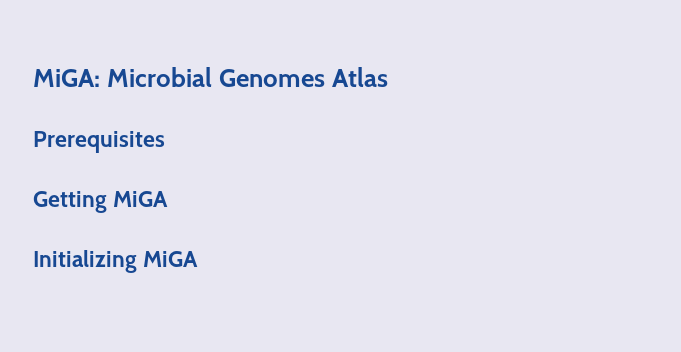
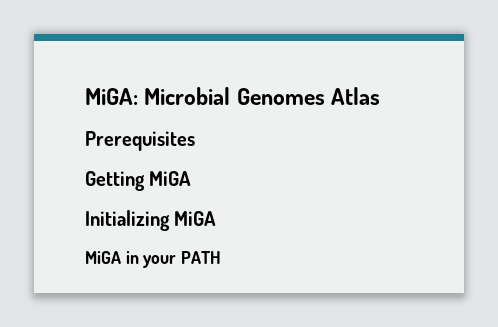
+ MiGA in your PATH

